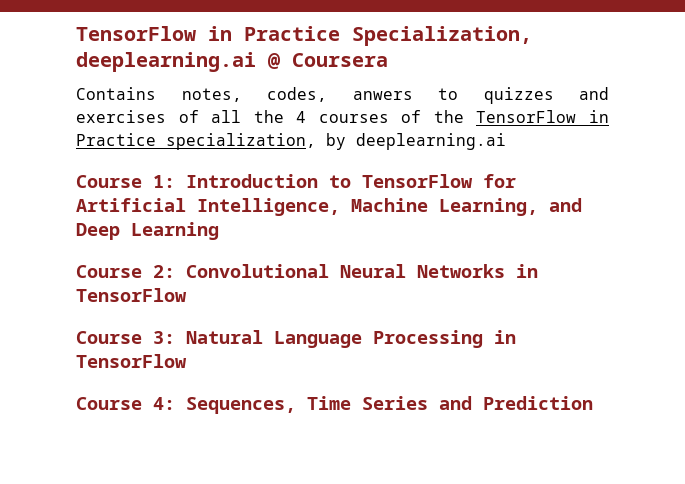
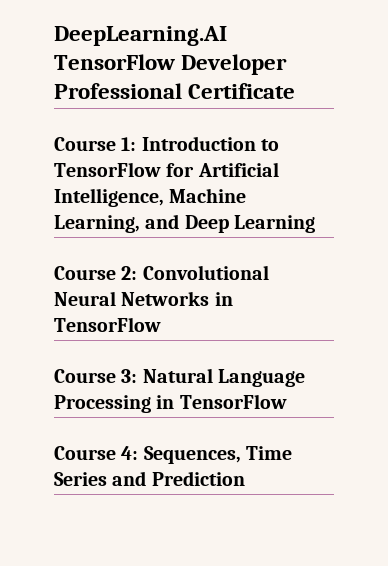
- TensorFlow in Practice Specialization, deeplearning.ai @ Coursera
- Contains notes, codes, anwers to quizzes and exercises of all the 4 courses of the TensorFlow in Practice specialization, by deeplearning.ai
+ DeepLearning.AI TensorFlow Developer Professional Certificate

